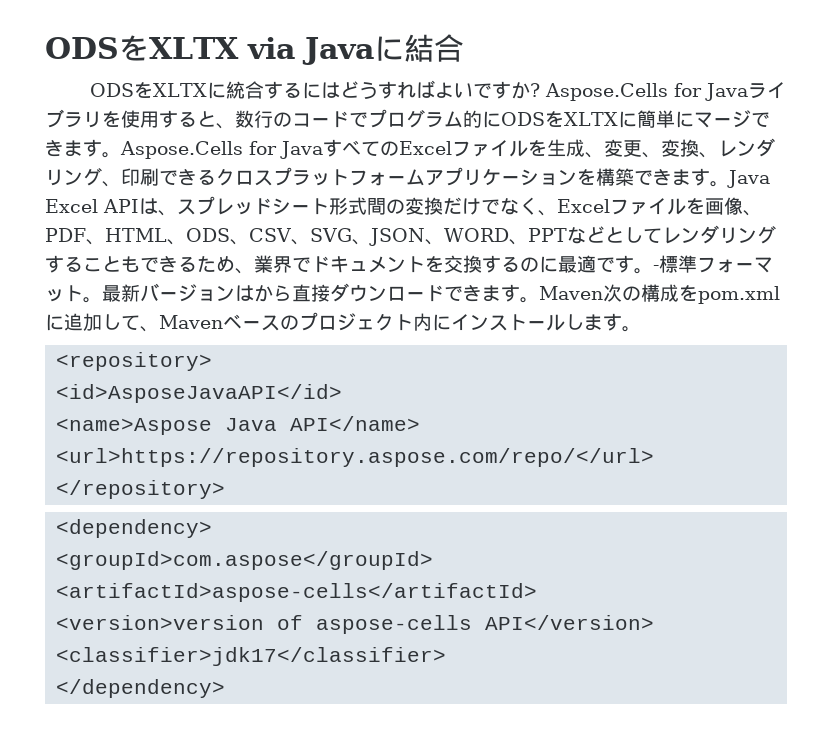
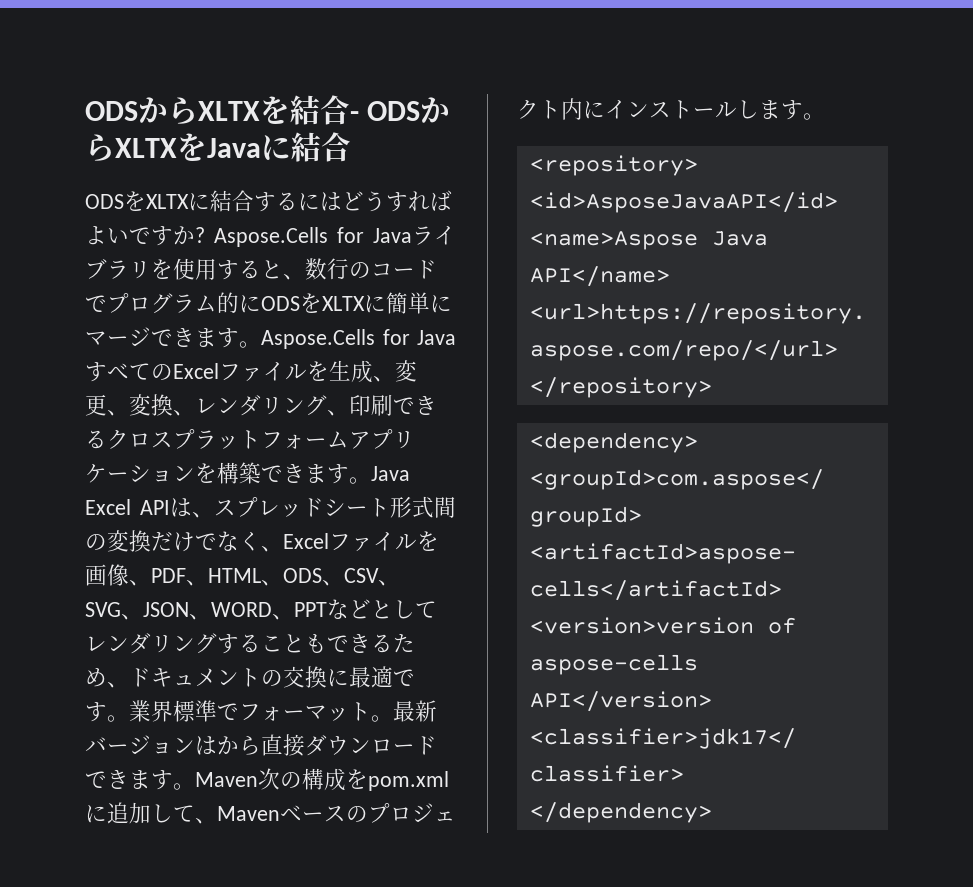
- ODSをXLTX via Javaに結合
+ ODSからXLTXを結合- ODSからXLTXをJavaに結合
- ODSをXLTXに統合するにはどうすればよいですか?
+ ODSをXLTXに結合するにはどうすればよいですか?
- Java Excel APIは、スプレッドシート形式間の変換だけでなく、Excelファイルを画像、PDF、HTML、ODS、CSV、SVG、JSON、WORD、PPTなどとしてレンダリングすることもできるため、業界でドキュメントを交換するのに最適です。
+ Java Excel APIは、スプレッドシート形式間の変換だけでなく、Excelファイルを画像、PDF、HTML、ODS、CSV、SVG、JSON、WORD、PPTなどとしてレンダリングすることもできるため、ドキュメントの交換に最適です。
- -標準フォーマット。
+ 業界標準でフォーマット。

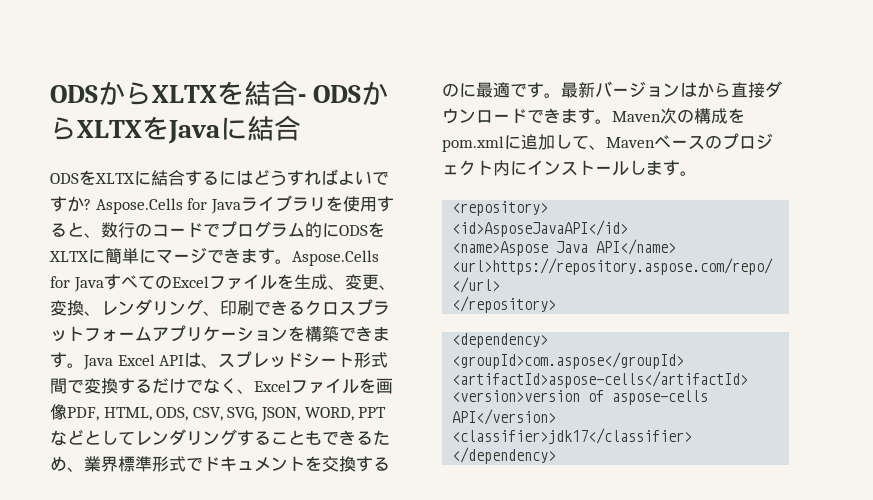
- Java Excel APIは、スプレッドシート形式間の変換だけでなく、Excelファイルを画像、PDF、HTML、ODS、CSV、SVG、JSON、WORD、PPTなどとしてレンダリングすることもできるため、ドキュメントの交換に最適です。業界標準でフォーマット。
+ Java Excel APIは、スプレッドシート形式間で変換するだけでなく、Excelファイルを画像PDF, HTML, ODS, CSV, SVG, JSON, WORD, PPTなどとしてレンダリングすることもできるため、業界標準形式でドキュメントを交換するのに最適です。

